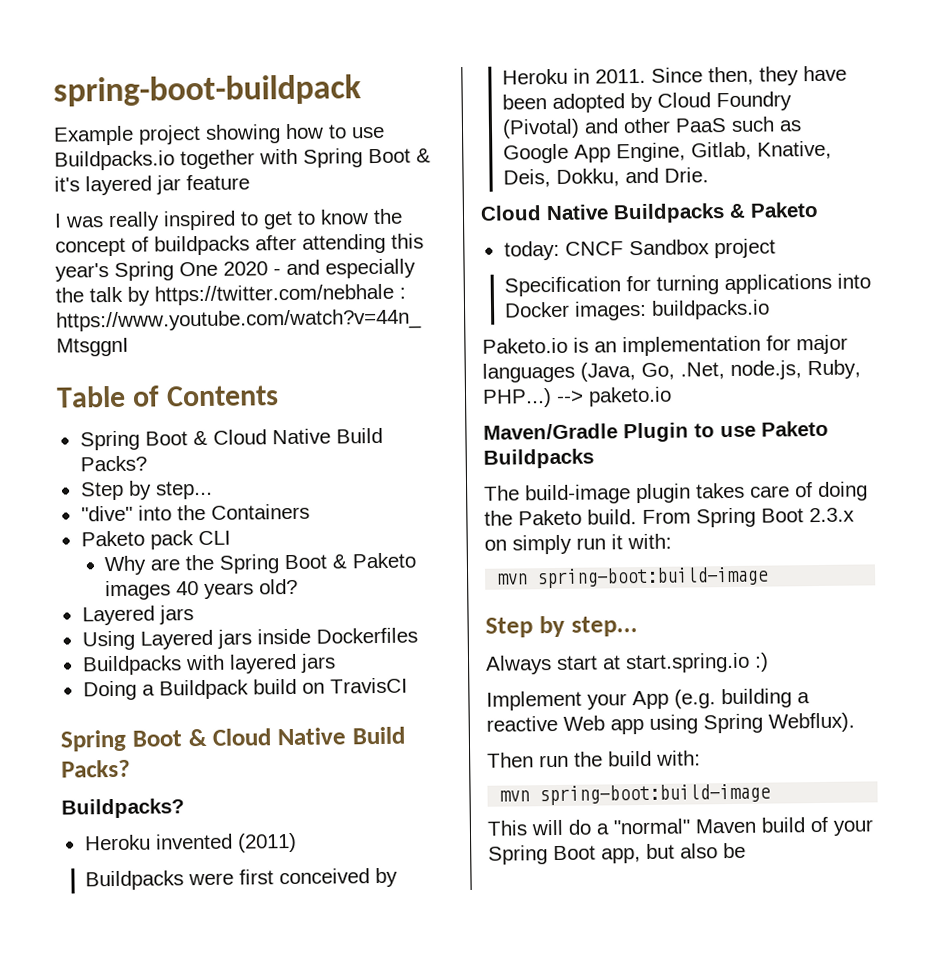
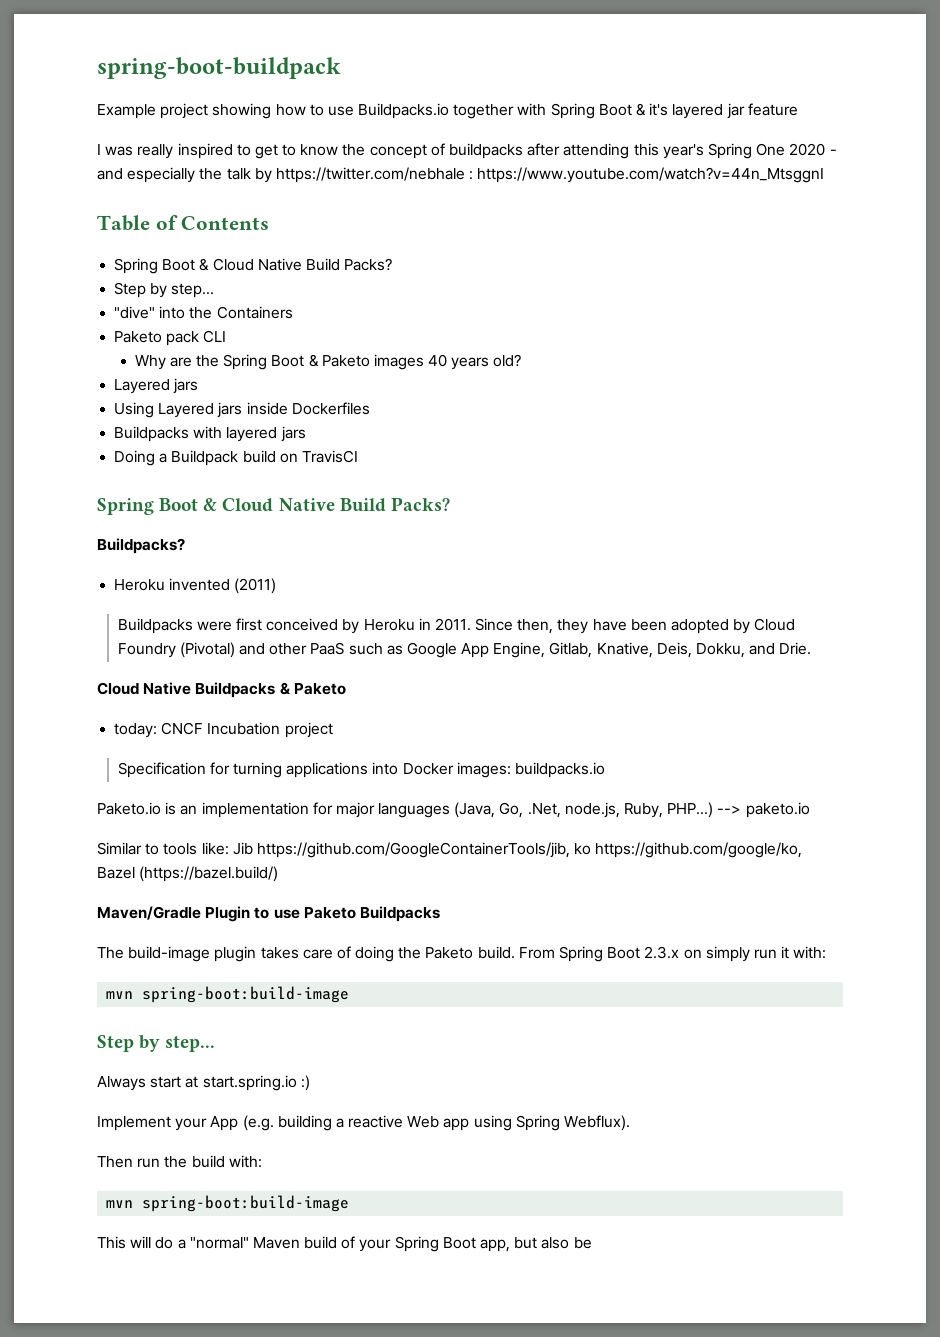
- today: CNCF Sandbox project
+ today: CNCF Incubation project
+ Similar to tools like: Jib https://github.com/GoogleContainerTools/jib, ko https://github.com/google/ko, Bazel (https://bazel.build/)

